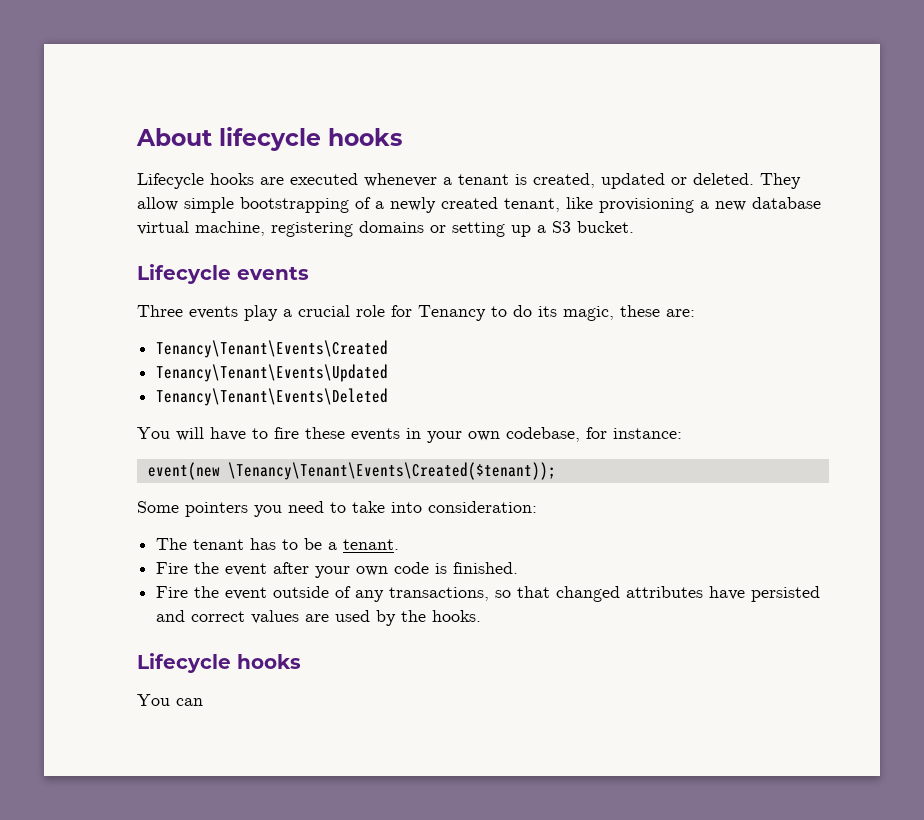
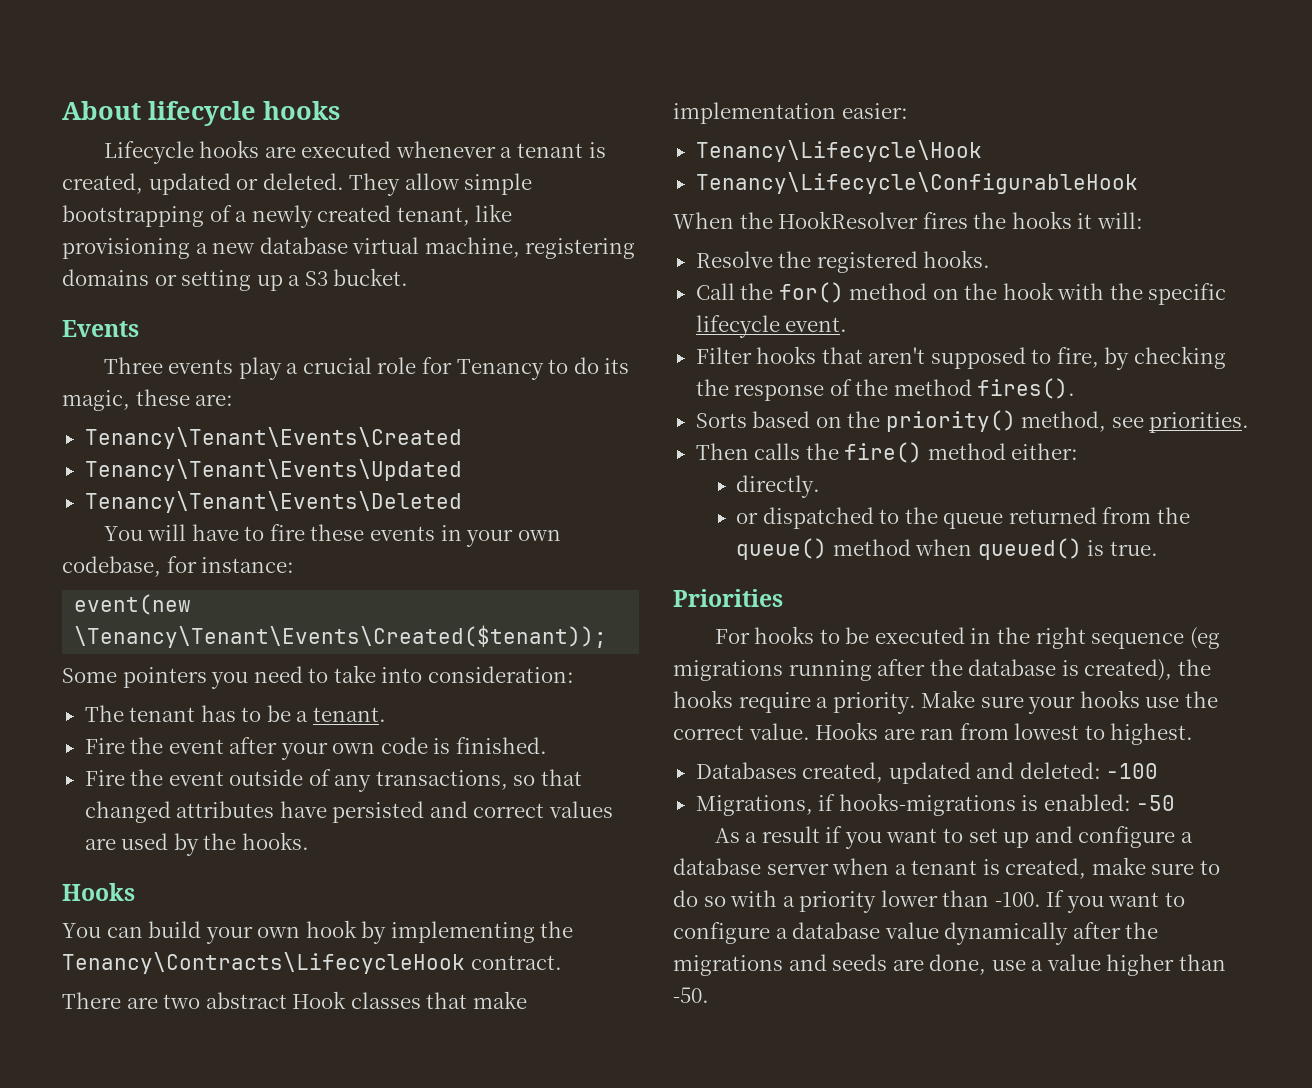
- Lifecycle events
+ Events
  Fire the event outside of any transactions, so that changed attributes have persisted and correct values are used by the hooks.
- Lifecycle hooks
+ Hooks
- You can
+ You can build your own hook by implementing the Tenancy\Contracts\LifecycleHook contract.
+ There are two abstract Hook classes that make implementation easier:
+ Tenancy\Lifecycle\Hook
+ Tenancy\Lifecycle\ConfigurableHook
+ When the HookResolver fires the hooks it will:
+ Resolve the registered hooks.
+ Call the for() method on the hook with the specific lifecycle event.
+ Filter hooks that aren't supposed to fire, by checking the response of the method fires().
+ Sorts based on the priority() method, see priorities.
+ Then calls the fire() method either:
+ directly.
+ or dispatched to the queue returned from the queue() method when queued() is true.
+ Priorities
+ For hooks to be executed in the right sequence (eg migrations running after the database is created), the hooks require a priority. Make sure your hooks use the correct value. Hooks are ran from lowest to highest.
+ Databases created, updated and deleted: -100
+ Migrations, if hooks-migrations is enabled: -50
+ As a result if you want to set up and configure a database server when a tenant is created, make sure to do so with a priority lower than -100. If you want to configure a database value dynamically after the migrations and seeds are done, use a value higher than -50.

